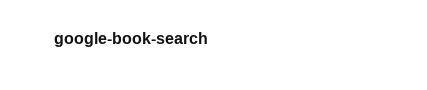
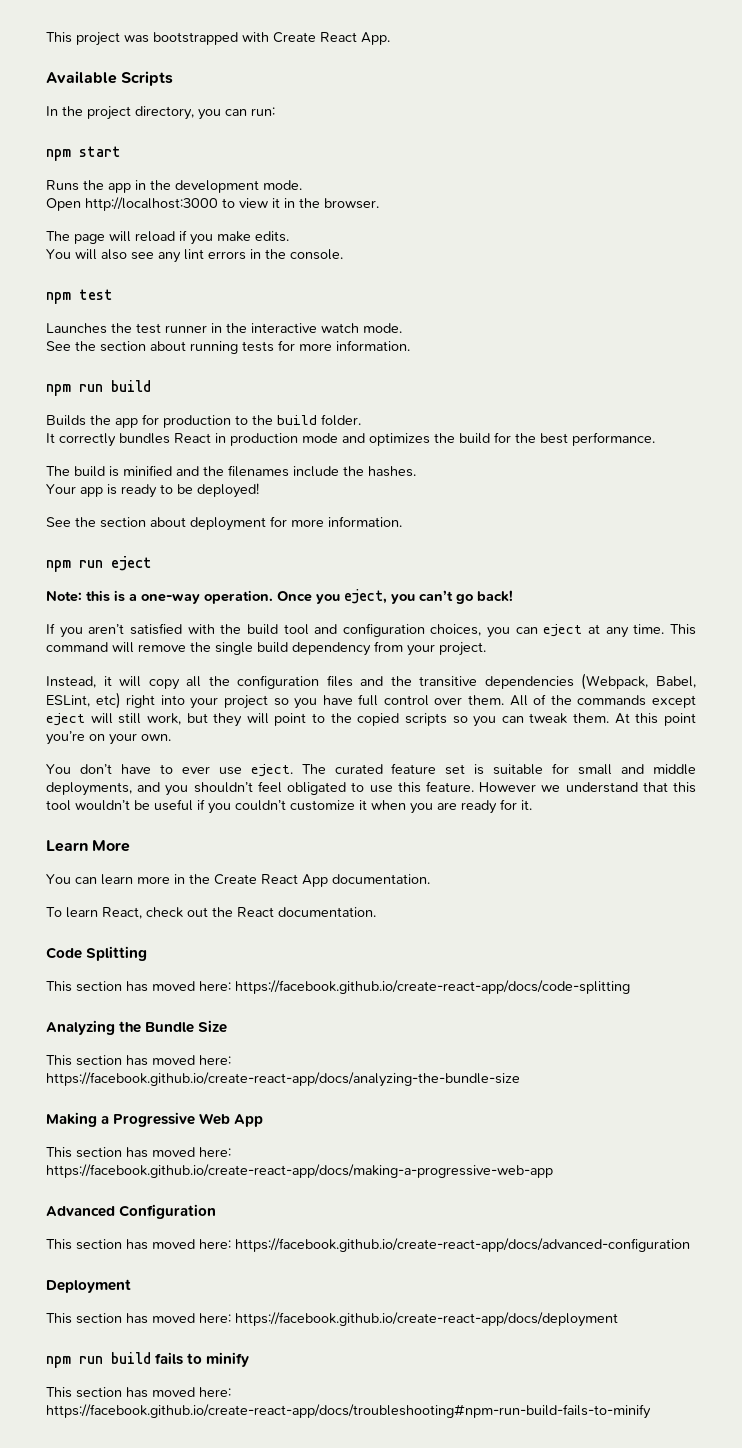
- google-book-search
+ This project was bootstrapped with Create React App.
+ Available Scripts
+ In the project directory, you can run:
+ npm start
+ Runs the app in the development mode.
+ Open http://localhost:3000 to view it in the browser.
+ The page will reload if you make edits.
+ You will also see any lint errors in the console.
+ npm test
+ Launches the test runner in the interactive watch mode.
+ See the section about running tests for more information.
+ npm run build
+ Builds the app for production to the build folder.
+ It correctly bundles React in production mode and optimizes the build for the best performance.
+ The build is minified and the filenames include the hashes.
+ Your app is ready to be deployed!
+ See the section about deployment for more information.
+ npm run eject
+ Note: this is a one-way operation. Once you eject, you can’t go back!
+ If you aren’t satisfied with the build tool and configuration choices, you can eject at any time. This command will remove the single build dependency from your project.
+ Instead, it will copy all the configuration files and the transitive dependencies (Webpack, Babel, ESLint, etc) right into your project so you have full control over them. All of the commands except eject will still work, but they will point to the copied scripts so you can tweak them. At this point you’re on your own.
+ You don’t have to ever use eject. The curated feature set is suitable for small and middle deployments, and you shouldn’t feel obligated to use this feature. However we understand that this tool wouldn’t be useful if you couldn’t customize it when you are ready for it.
+ Learn More
+ You can learn more in the Create React App documentation.
+ To learn React, check out the React documentation.
+ Code Splitting
+ This section has moved here: https://facebook.github.io/create-react-app/docs/code-splitting
+ Analyzing the Bundle Size
+ This section has moved here: https://facebook.github.io/create-react-app/docs/analyzing-the-bundle-size
+ Making a Progressive Web App
+ This section has moved here: https://facebook.github.io/create-react-app/docs/making-a-progressive-web-app
+ Advanced Configuration
+ This section has moved here: https://facebook.github.io/create-react-app/docs/advanced-configuration
+ Deployment
+ This section has moved here: https://facebook.github.io/create-react-app/docs/deployment
+ npm run build fails to minify
+ This section has moved here: https://facebook.github.io/create-react-app/docs/troubleshooting#npm-run-build-fails-to-minify

